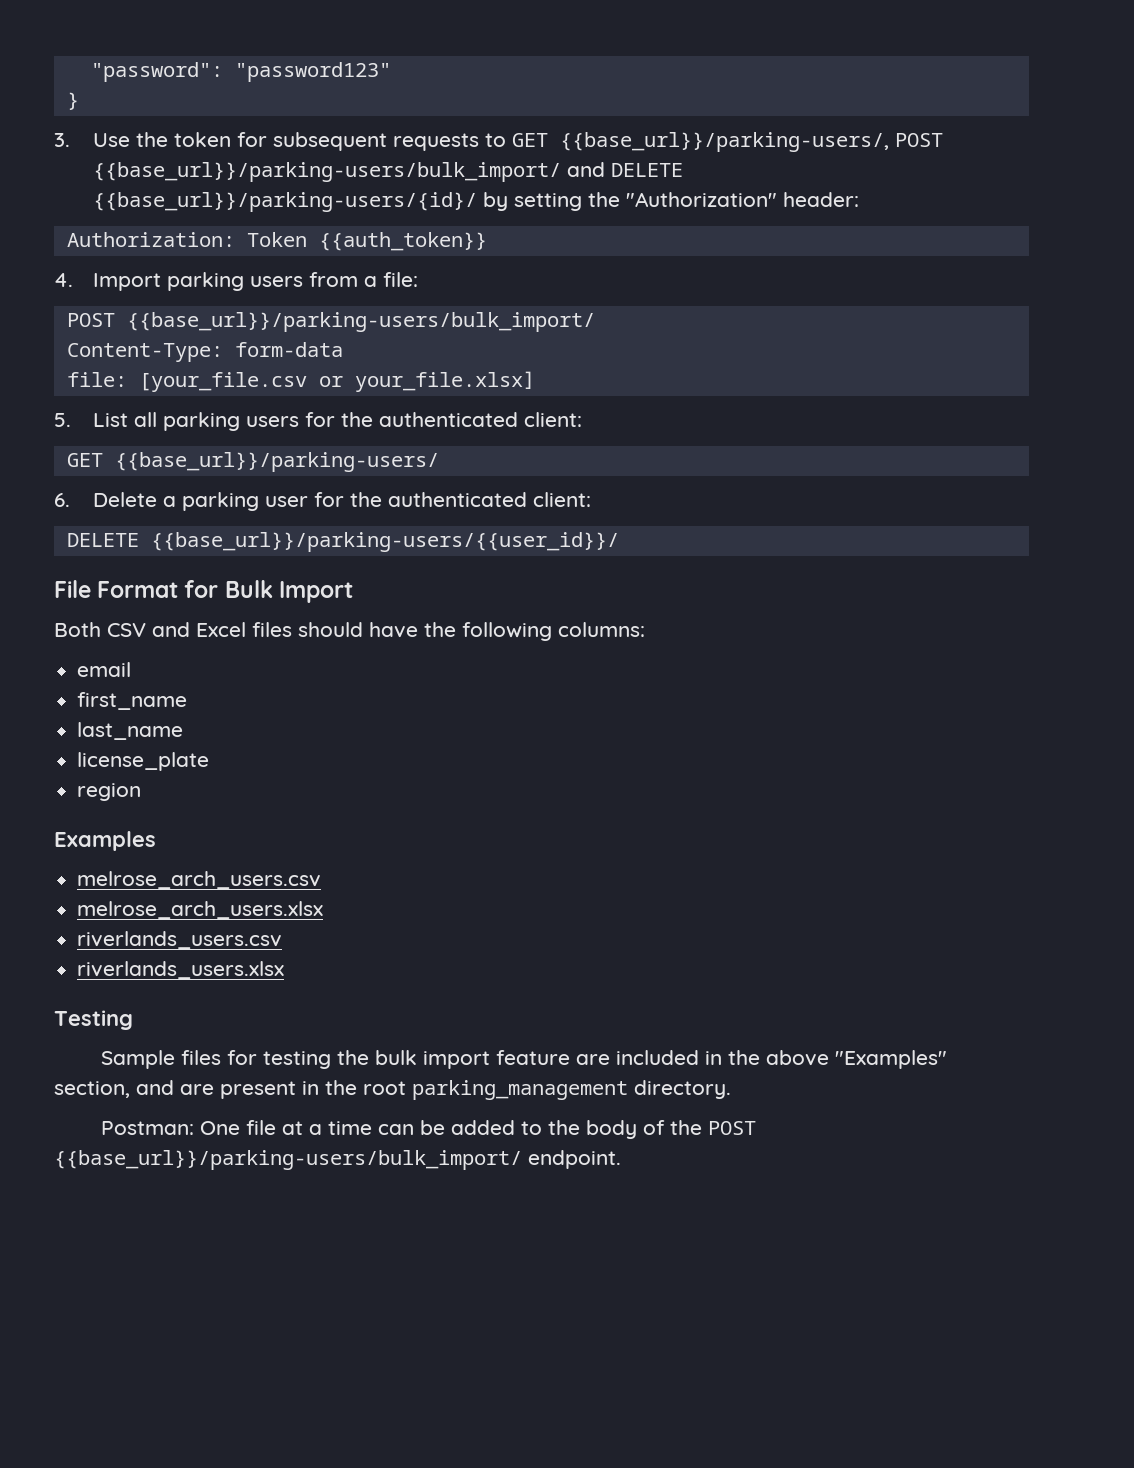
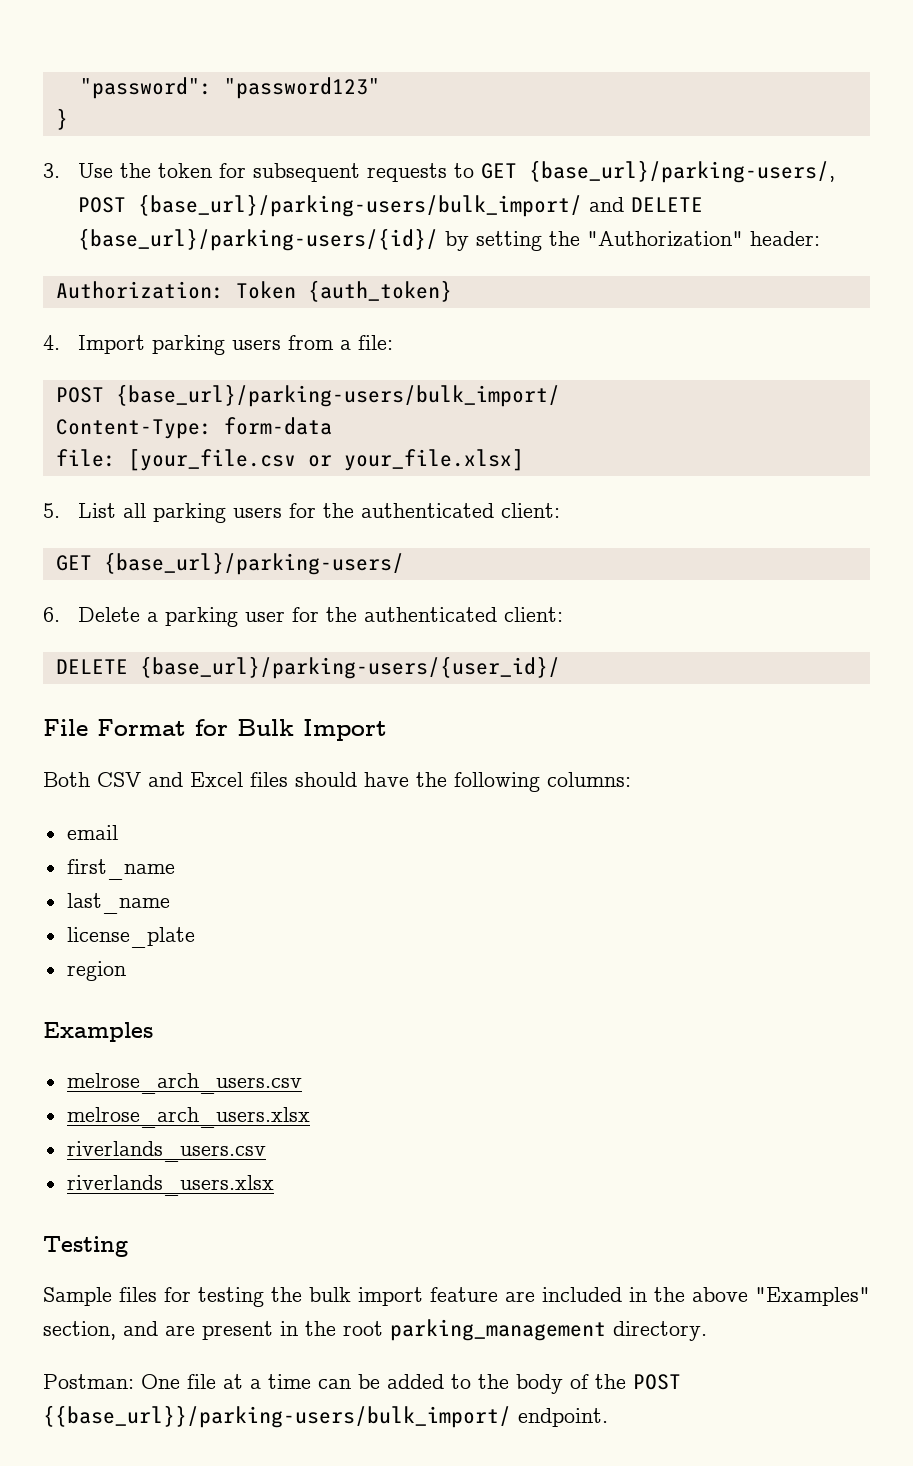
- 3. Use the token for subsequent requests to GET {{base_url}}/parking-users/, POST {{base_url}}/parking-users/bulk_import/ and DELETE {{base_url}}/parking-users/{id}/ by setting the "Authorization" header:
+ 3. Use the token for subsequent requests to GET {base_url}/parking-users/, POST {base_url}/parking-users/bulk_import/ and DELETE {base_url}/parking-users/{id}/ by setting the "Authorization" header:
- Authorization: Token {{auth_token}}
+ Authorization: Token {auth_token}
  4. Import parking users from a file:
- POST {{base_url}}/parking-users/bulk_import/
+ POST {base_url}/parking-users/bulk_import/
- GET {{base_url}}/parking-users/
+ GET {base_url}/parking-users/
- DELETE {{base_url}}/parking-users/{{user_id}}/
+ DELETE {base_url}/parking-users/{user_id}/

